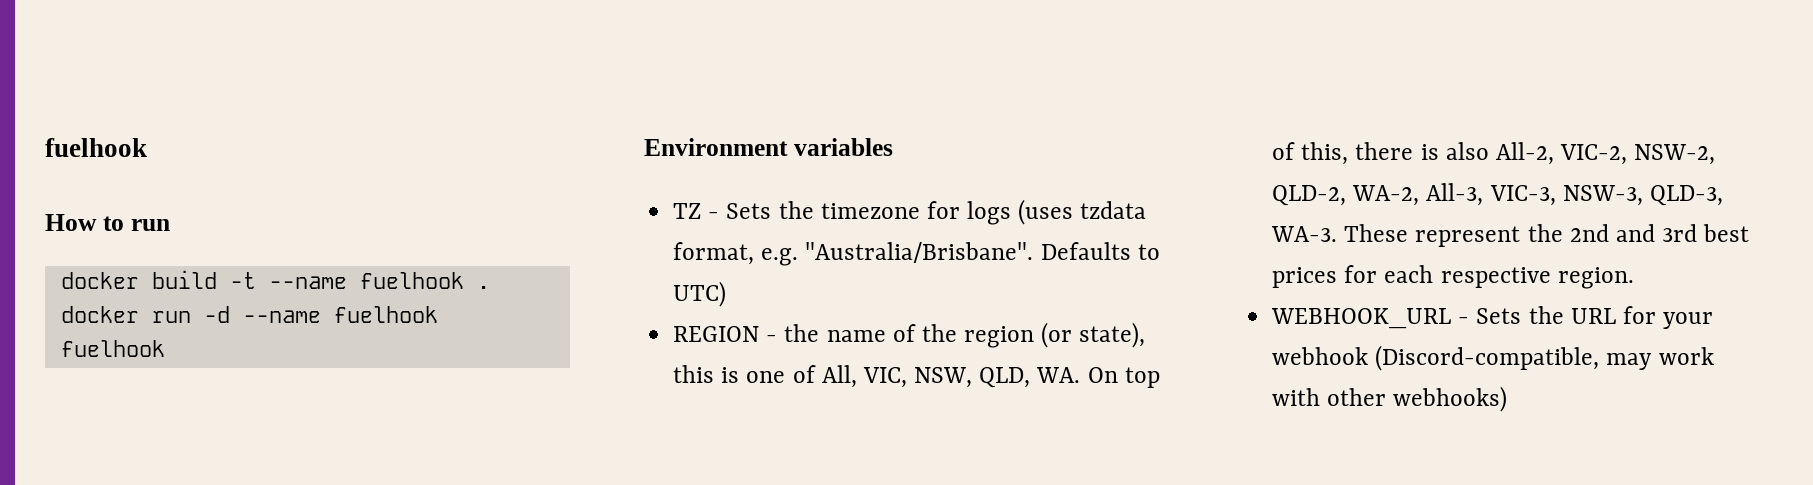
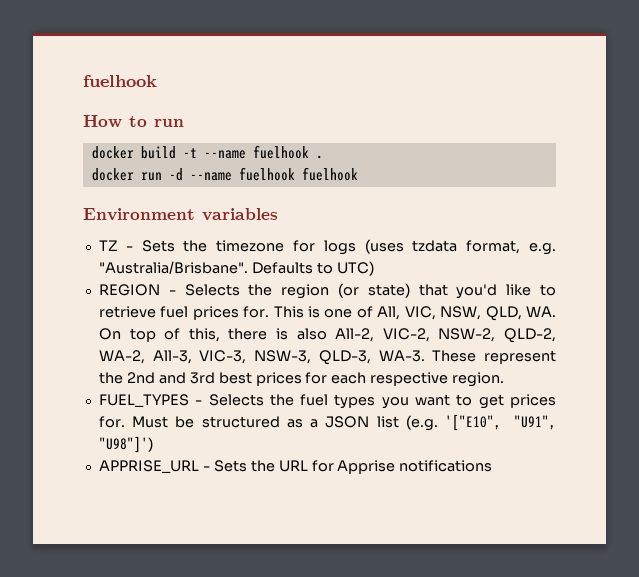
- REGION - the name of the region (or state), this is one of All, VIC, NSW, QLD, WA. On top of this, there is also All-2, VIC-2, NSW-2, QLD-2, WA-2, All-3, VIC-3, NSW-3, QLD-3, WA-3.
+ REGION - Selects the region (or state) that you'd like to retrieve fuel prices for. This is one of All, VIC, NSW, QLD, WA. On top of this, there is also All-2, VIC-2, NSW-2, QLD-2, WA-2, All-3, VIC-3, NSW-3, QLD-3, WA-3.
- WEBHOOK_URL - Sets the URL for your webhook (Discord-compatible, may work with other webhooks)
+ FUEL_TYPES - Selects the fuel types you want to get prices for. Must be structured as a JSON list (e.g. '["E10", "U91", "U98"]')
+ APPRISE_URL - Sets the URL for Apprise notifications

